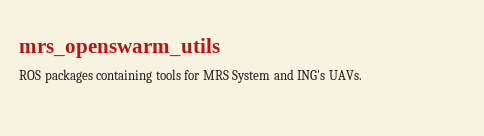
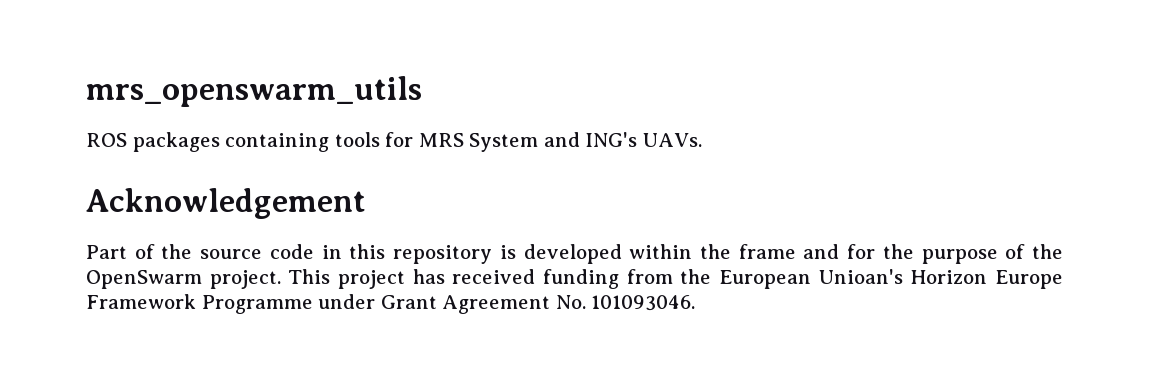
+ Acknowledgement
+ Part of the source code in this repository is developed within the frame and for the purpose of the OpenSwarm project. This project has received funding from the European Unioan's Horizon Europe Framework Programme under Grant Agreement No. 101093046.

